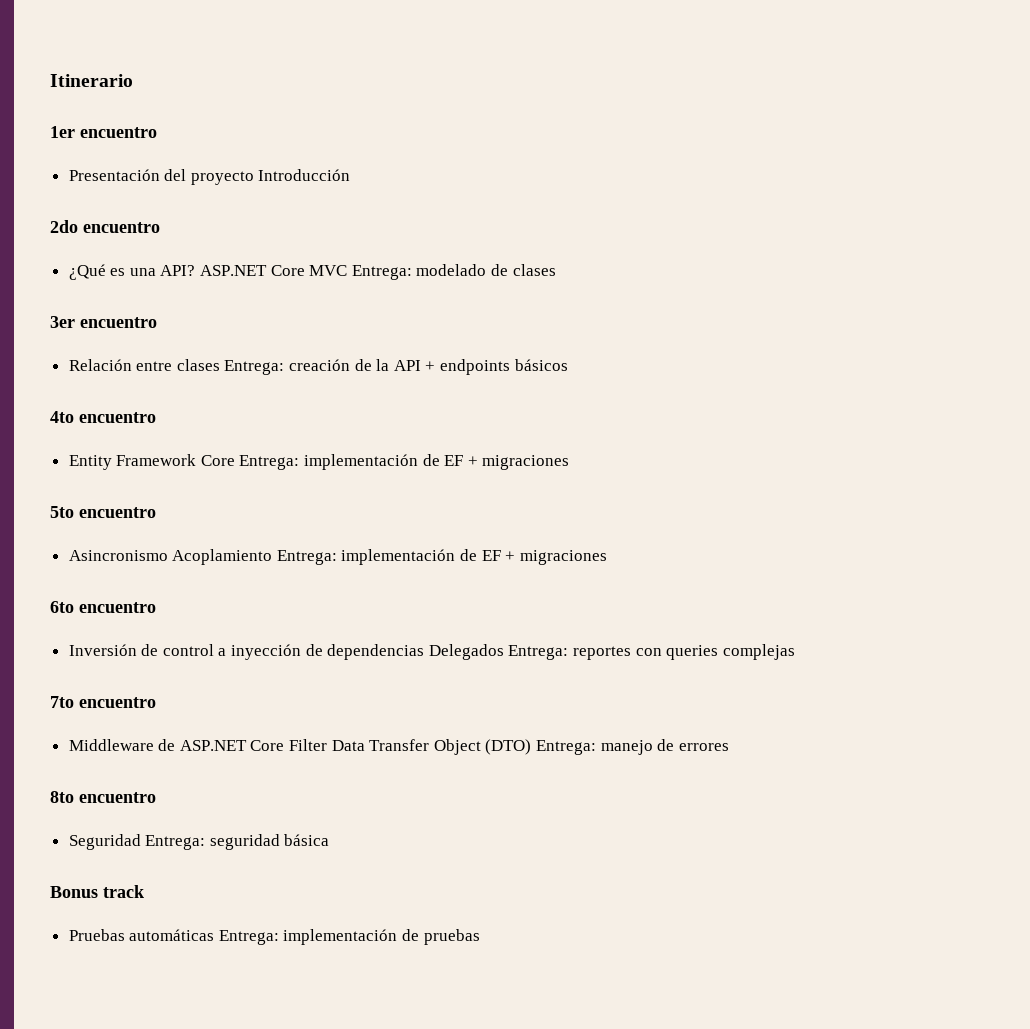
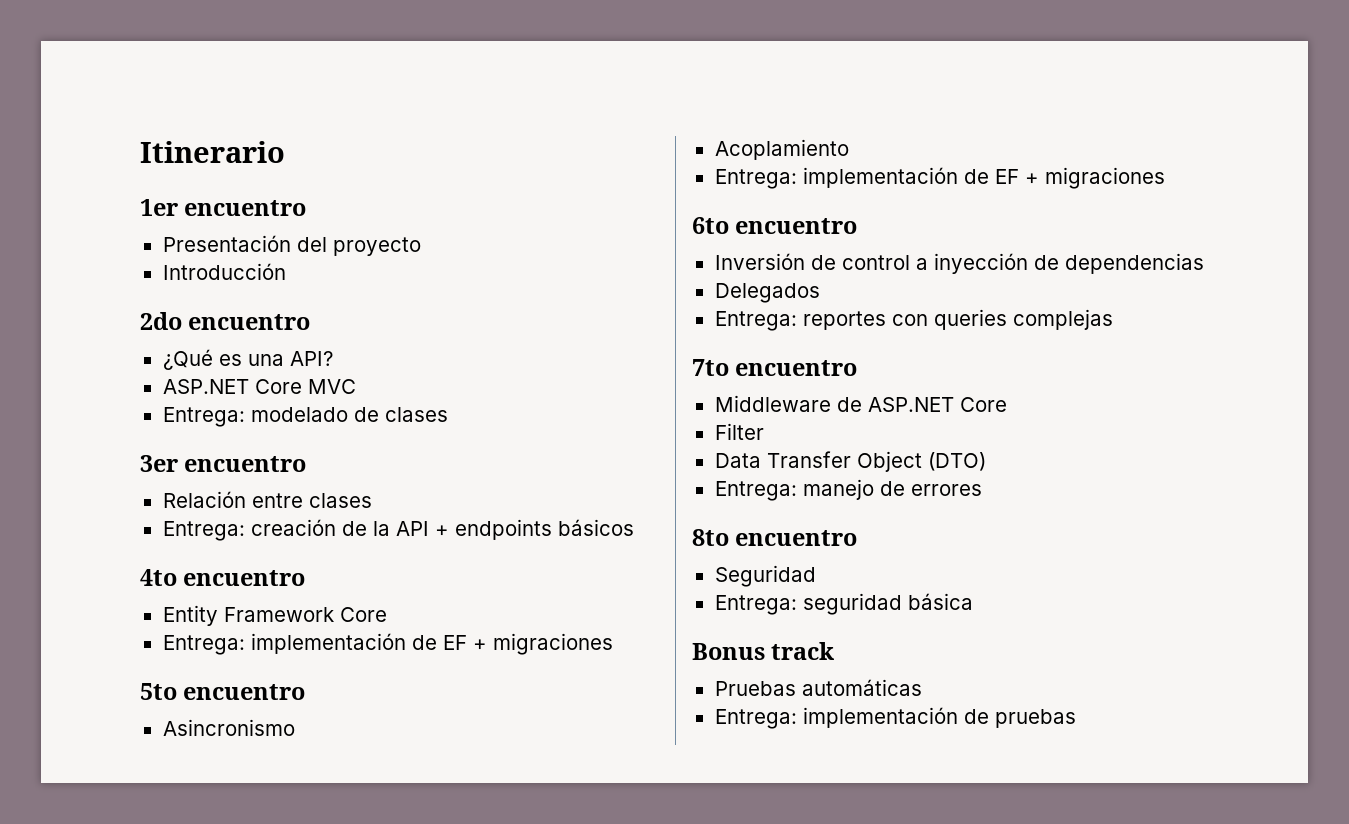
- Presentación del proyecto Introducción
+ Presentación del proyecto
+ Introducción
- ¿Qué es una API? ASP.NET Core MVC Entrega: modelado de clases
+ ¿Qué es una API?
+ ASP.NET Core MVC
+ Entrega: modelado de clases
- Relación entre clases Entrega: creación de la API + endpoints básicos
+ Relación entre clases
+ Entrega: creación de la API + endpoints básicos
- Entity Framework Core Entrega: implementación de EF + migraciones
+ Entity Framework Core
+ Entrega: implementación de EF + migraciones
- Asincronismo Acoplamiento Entrega: implementación de EF + migraciones
+ Asincronismo
+ Acoplamiento
+ Entrega: implementación de EF + migraciones
- Inversión de control a inyección de dependencias Delegados Entrega: reportes con queries complejas
+ Inversión de control a inyección de dependencias
+ Delegados
+ Entrega: reportes con queries complejas
- Middleware de ASP.NET Core Filter Data Transfer Object (DTO) Entrega: manejo de errores
+ Middleware de ASP.NET Core
+ Filter
+ Data Transfer Object (DTO)
+ Entrega: manejo de errores
- Seguridad Entrega: seguridad básica
+ Seguridad
+ Entrega: seguridad básica
- Pruebas automáticas Entrega: implementación de pruebas
+ Pruebas automáticas
+ Entrega: implementación de pruebas

